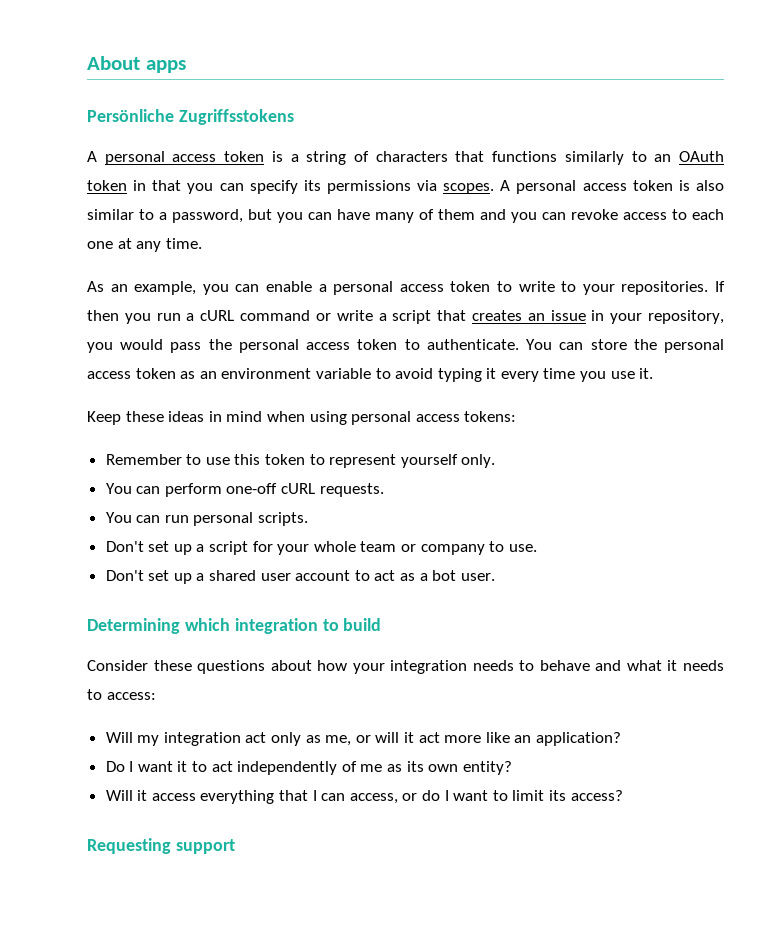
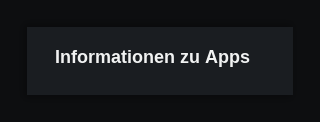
- About apps
- Persönliche Zugriffsstokens
- A personal access token is a string of characters that functions similarly to an OAuth token in that you can specify its permissions via scopes. A personal access token is also similar to a password, but you can have many of them and you can revoke access to each one at any time.
- As an example, you can enable a personal access token to write to your repositories. If then you run a cURL command or write a script that creates an issue in your repository, you would pass the personal access token to authenticate. You can store the personal access token as an environment variable to avoid typing it every time you use it.
- Keep these ideas in mind when using personal access tokens:
- Remember to use this token to represent yourself only.
- You can perform one-off cURL requests.
- You can run personal scripts.
- Don't set up a script for your whole team or company to use.
- Don't set up a shared user account to act as a bot user.
- Determining which integration to build
- Consider these questions about how your integration needs to behave and what it needs to access:
- Will my integration act only as me, or will it act more like an application?
- Do I want it to act independently of me as its own entity?
- Will it access everything that I can access, or do I want to limit its access?
- Requesting support
+ Informationen zu Apps

